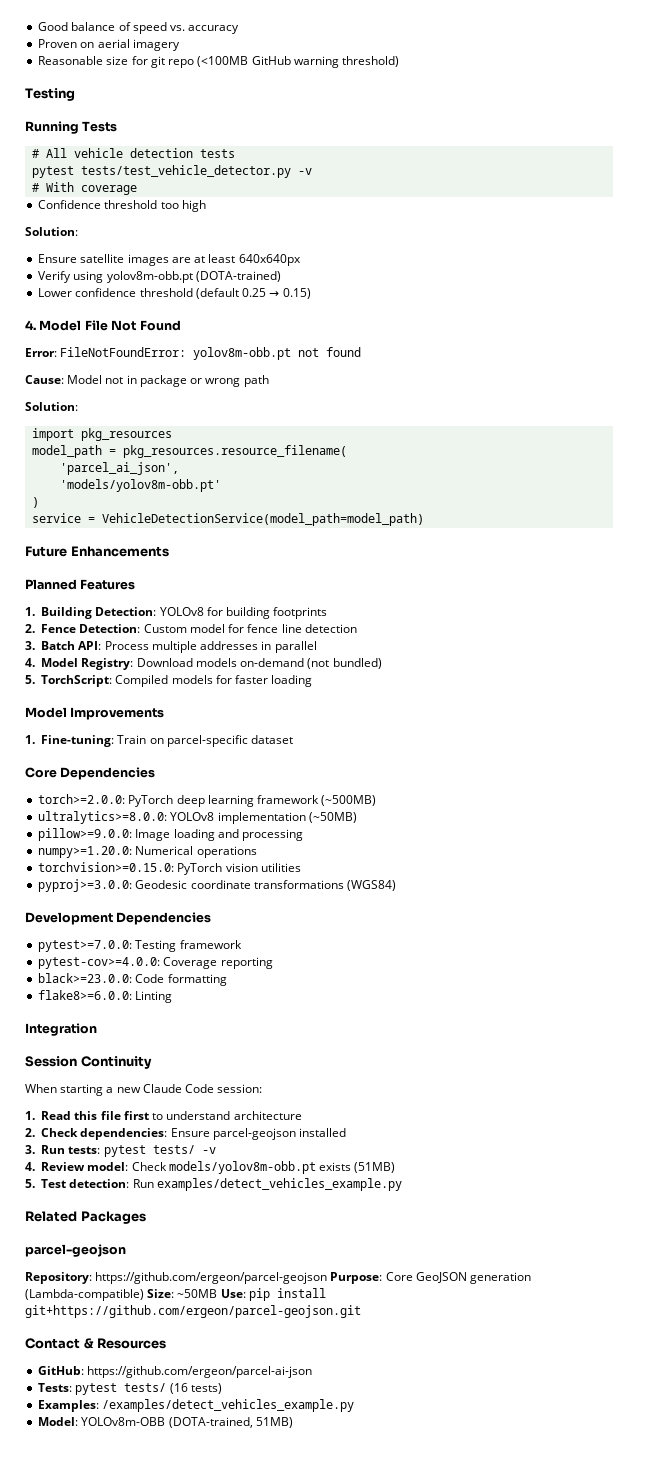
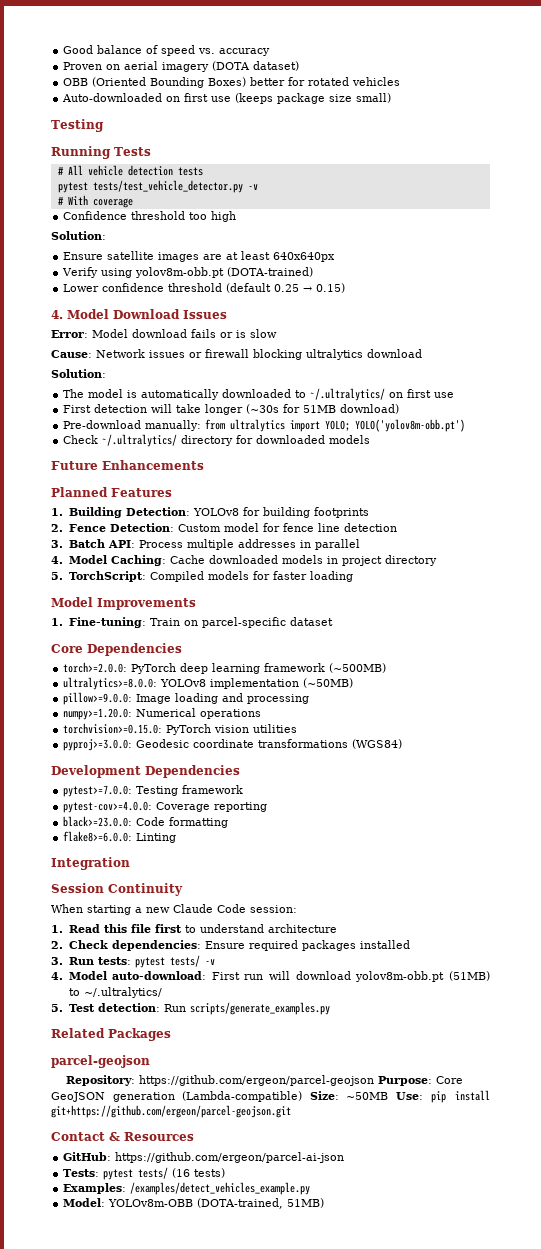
- Proven on aerial imagery
- Reasonable size for git repo (<100MB GitHub warning threshold)
+ Proven on aerial imagery (DOTA dataset)
+ OBB (Oriented Bounding Boxes) better for rotated vehicles
+ Auto-downloaded on first use (keeps package size small)
- 4. Model File Not Found
- Error: FileNotFoundError: yolov8m-obb.pt not found
- Cause: Model not in package or wrong path
+ 4. Model Download Issues
+ Error: Model download fails or is slow
+ Cause: Network issues or firewall blocking ultralytics download
  Solution:
- import pkg_resources
- model_path = pkg_resources.resource_filename(
- 'parcel_ai_json',
- 'models/yolov8m-obb.pt'
- )
- service = VehicleDetectionService(model_path=model_path)
+ The model is automatically downloaded to ~/.ultralytics/ on first use
+ First detection will take longer (~30s for 51MB download)
+ Pre-download manually: from ultralytics import YOLO; YOLO('yolov8m-obb.pt')
+ Check ~/.ultralytics/ directory for downloaded models
- 4. Model Registry: Download models on-demand (not bundled)
+ 4. Model Caching: Cache downloaded models in project directory
- 2. Check dependencies: Ensure parcel-geojson installed
+ 2. Check dependencies: Ensure required packages installed
- 4. Review model: Check models/yolov8m-obb.pt exists (51MB)
+ 4. Model auto-download: First run will download yolov8m-obb.pt (51MB) to ~/.ultralytics/
- 5. Test detection: Run examples/detect_vehicles_example.py
+ 5. Test detection: Run scripts/generate_examples.py

